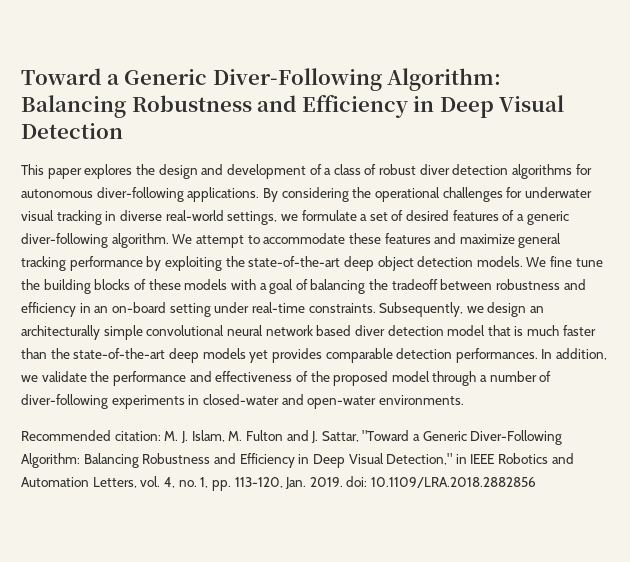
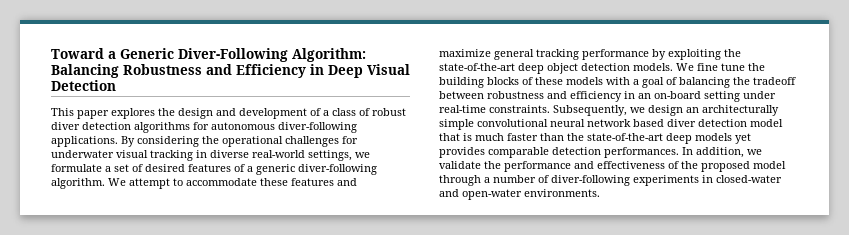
- Recommended citation: M. J. Islam, M. Fulton and J. Sattar, "Toward a Generic Diver-Following Algorithm: Balancing Robustness and Efficiency in Deep Visual Detection," in IEEE Robotics and Automation Letters, vol. 4, no. 1, pp. 113-120, Jan. 2019. doi: 10.1109/LRA.2018.2882856

